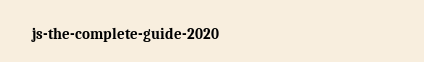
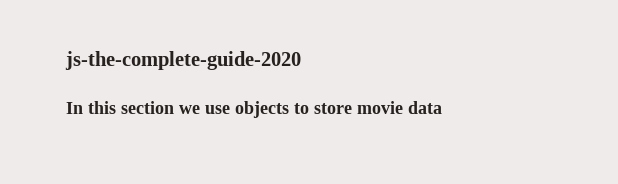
+ In this section we use objects to store movie data

